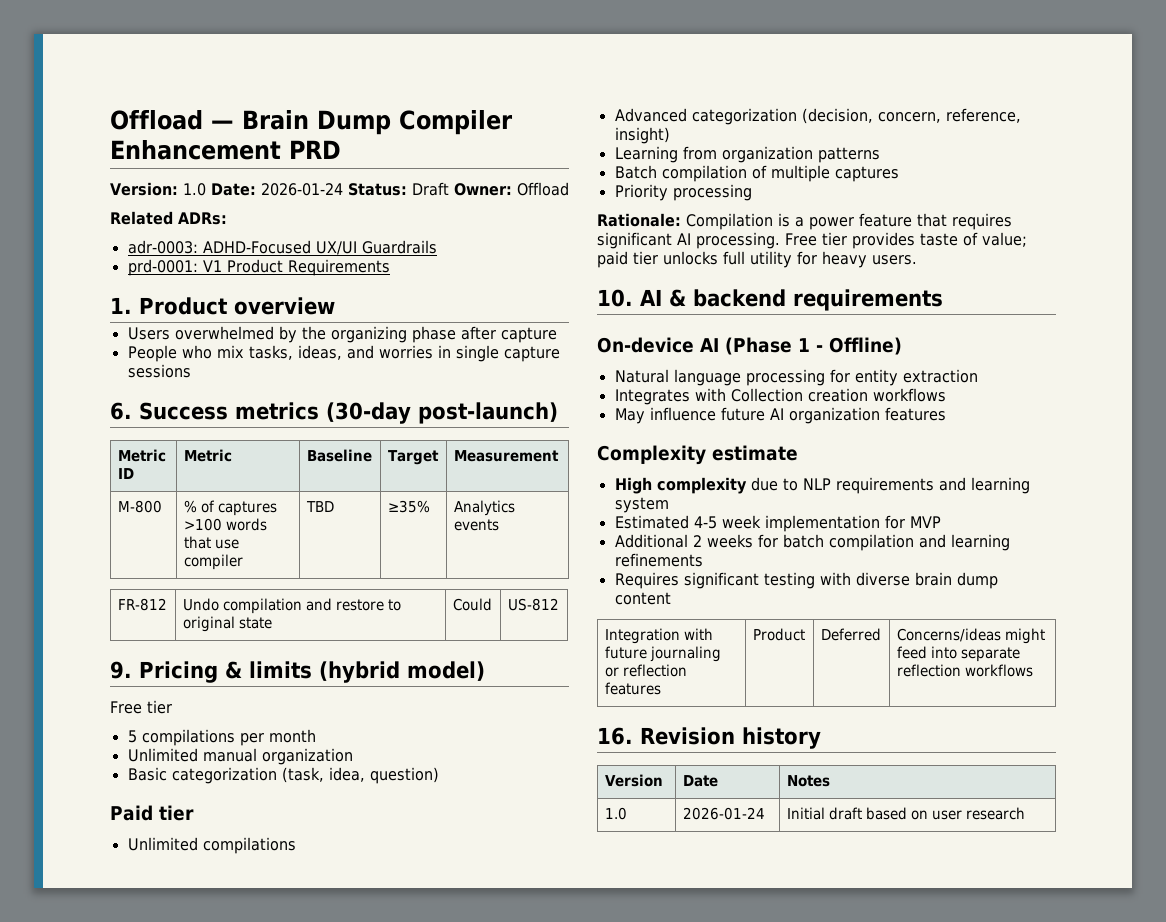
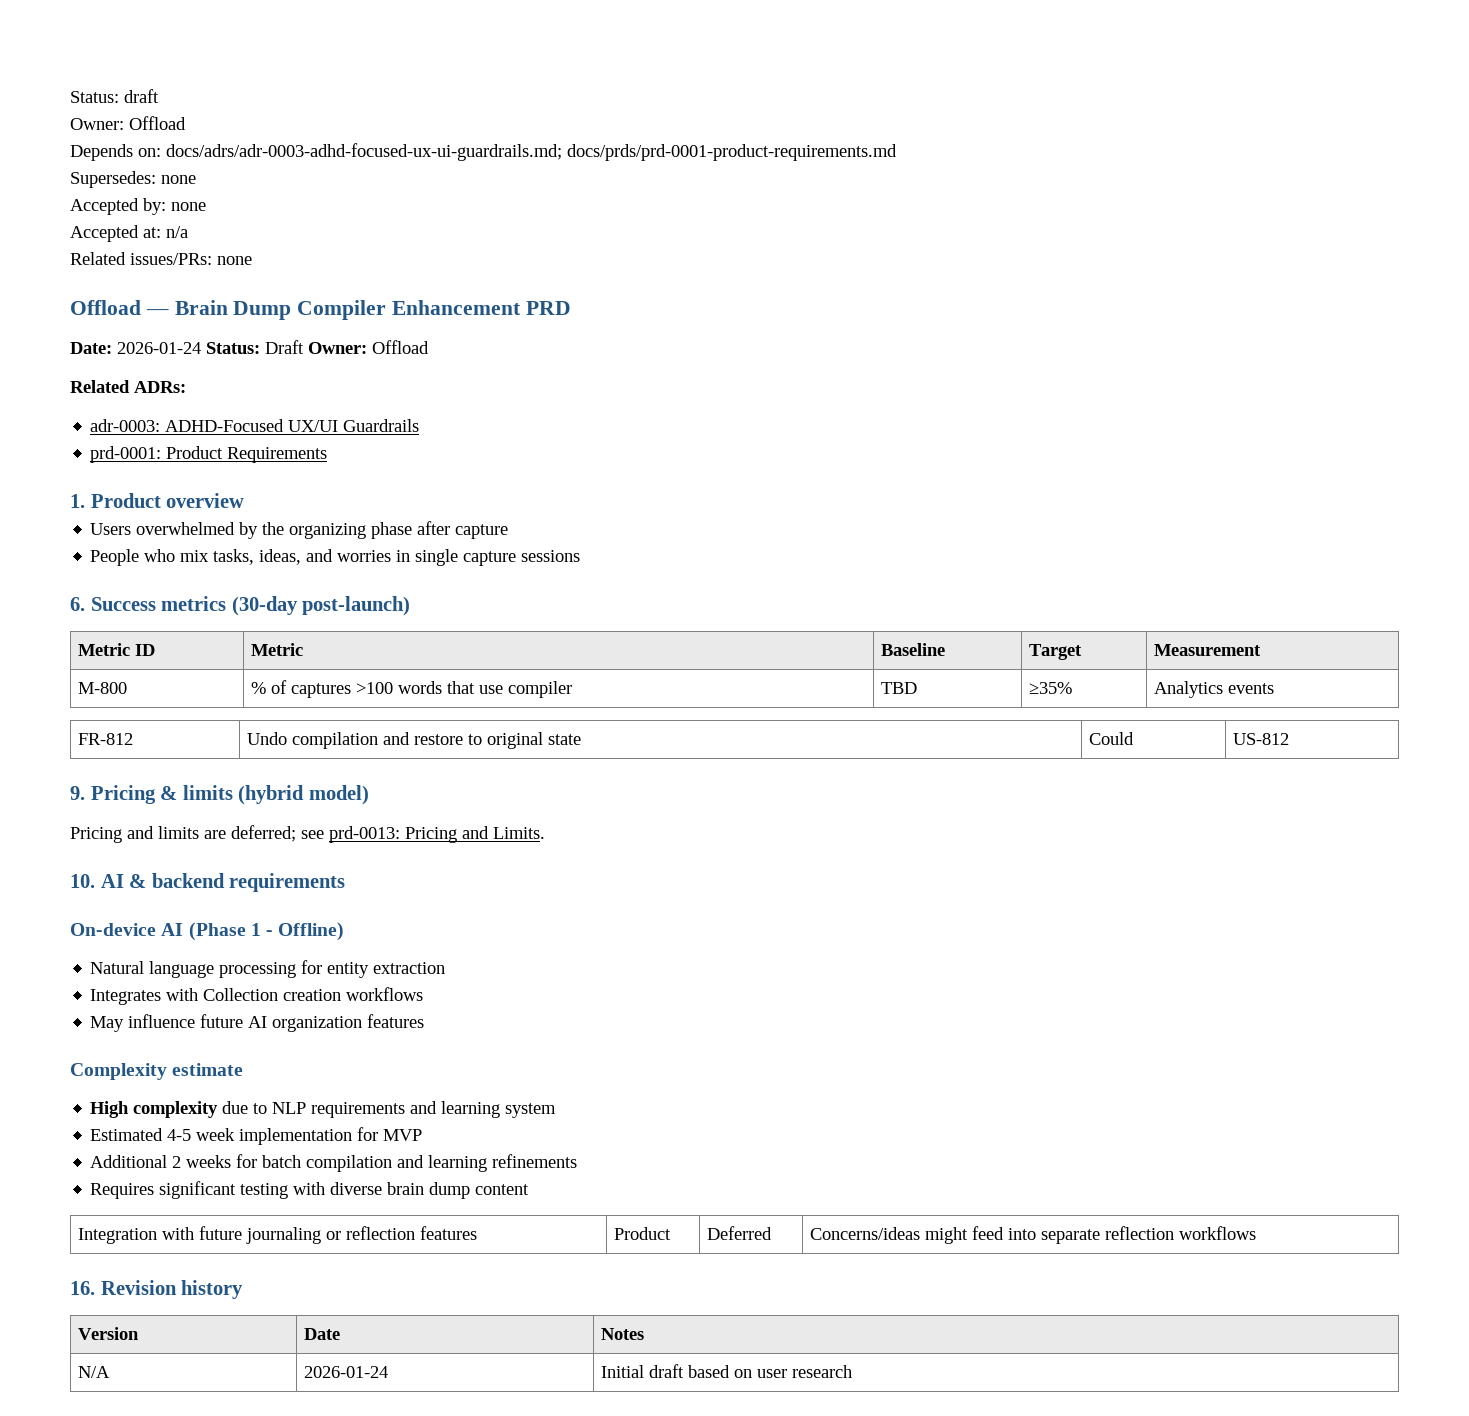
+ Status: draft
+ Owner: Offload
+ Depends on: docs/adrs/adr-0003-adhd-focused-ux-ui-guardrails.md; docs/prds/prd-0001-product-requirements.md
+ Supersedes: none
+ Accepted by: none
+ Accepted at: n/a
+ Related issues/PRs: none
- Version: 1.0 Date: 2026-01-24 Status: Draft Owner: Offload
+ Date: 2026-01-24 Status: Draft Owner: Offload
- prd-0001: V1 Product Requirements
+ prd-0001: Product Requirements
  9. Pricing & limits (hybrid model)
- Free tier
- 5 compilations per month
- Unlimited manual organization
- Basic categorization (task, idea, question)
- Paid tier
- Unlimited compilations
- Advanced categorization (decision, concern, reference, insight)
- Learning from organization patterns
- Batch compilation of multiple captures
- Priority processing
- Rationale: Compilation is a power feature that requires significant AI processing. Free tier provides taste of value; paid tier unlocks full utility for heavy users.
+ Pricing and limits are deferred; see prd-0013: Pricing and Limits.
- 1.0 | 2026-01-24 | Initial draft based on user research
+ N/A | 2026-01-24 | Initial draft based on user research

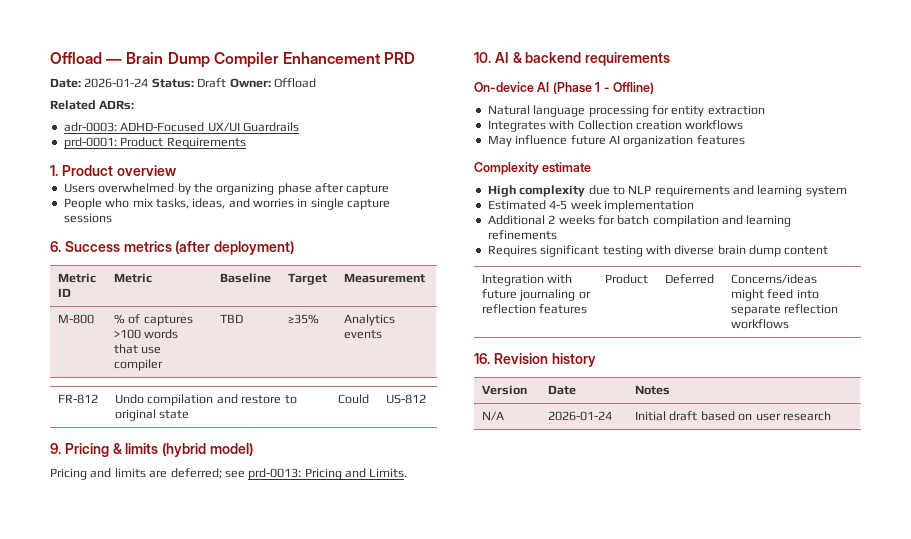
- Status: draft
- Owner: Offload
- Depends on: docs/adrs/adr-0003-adhd-focused-ux-ui-guardrails.md; docs/prds/prd-0001-product-requirements.md
- Supersedes: none
- Accepted by: none
- Accepted at: n/a
- Related issues/PRs: none
- 6. Success metrics (30-day post-launch)
+ 6. Success metrics (after deployment)
- Estimated 4-5 week implementation for MVP
+ Estimated 4-5 week implementation

